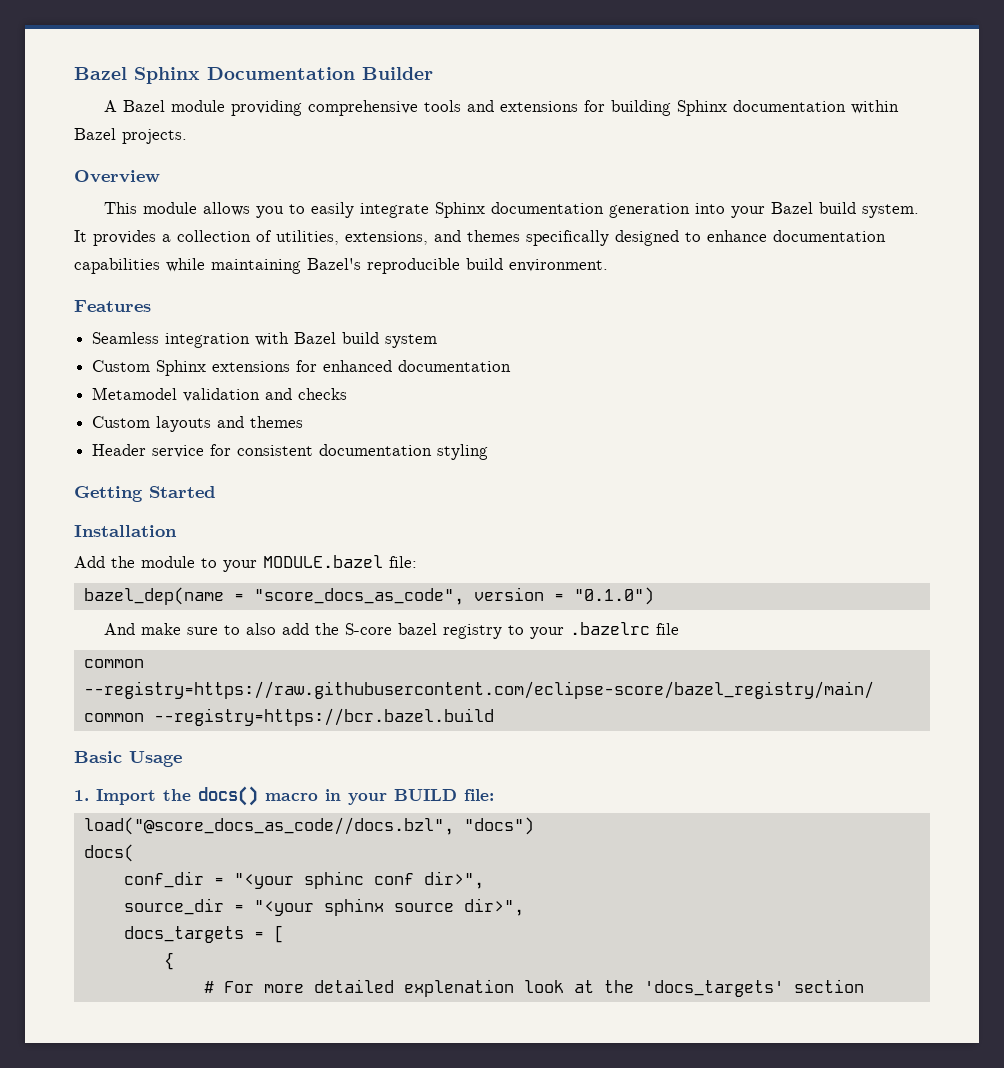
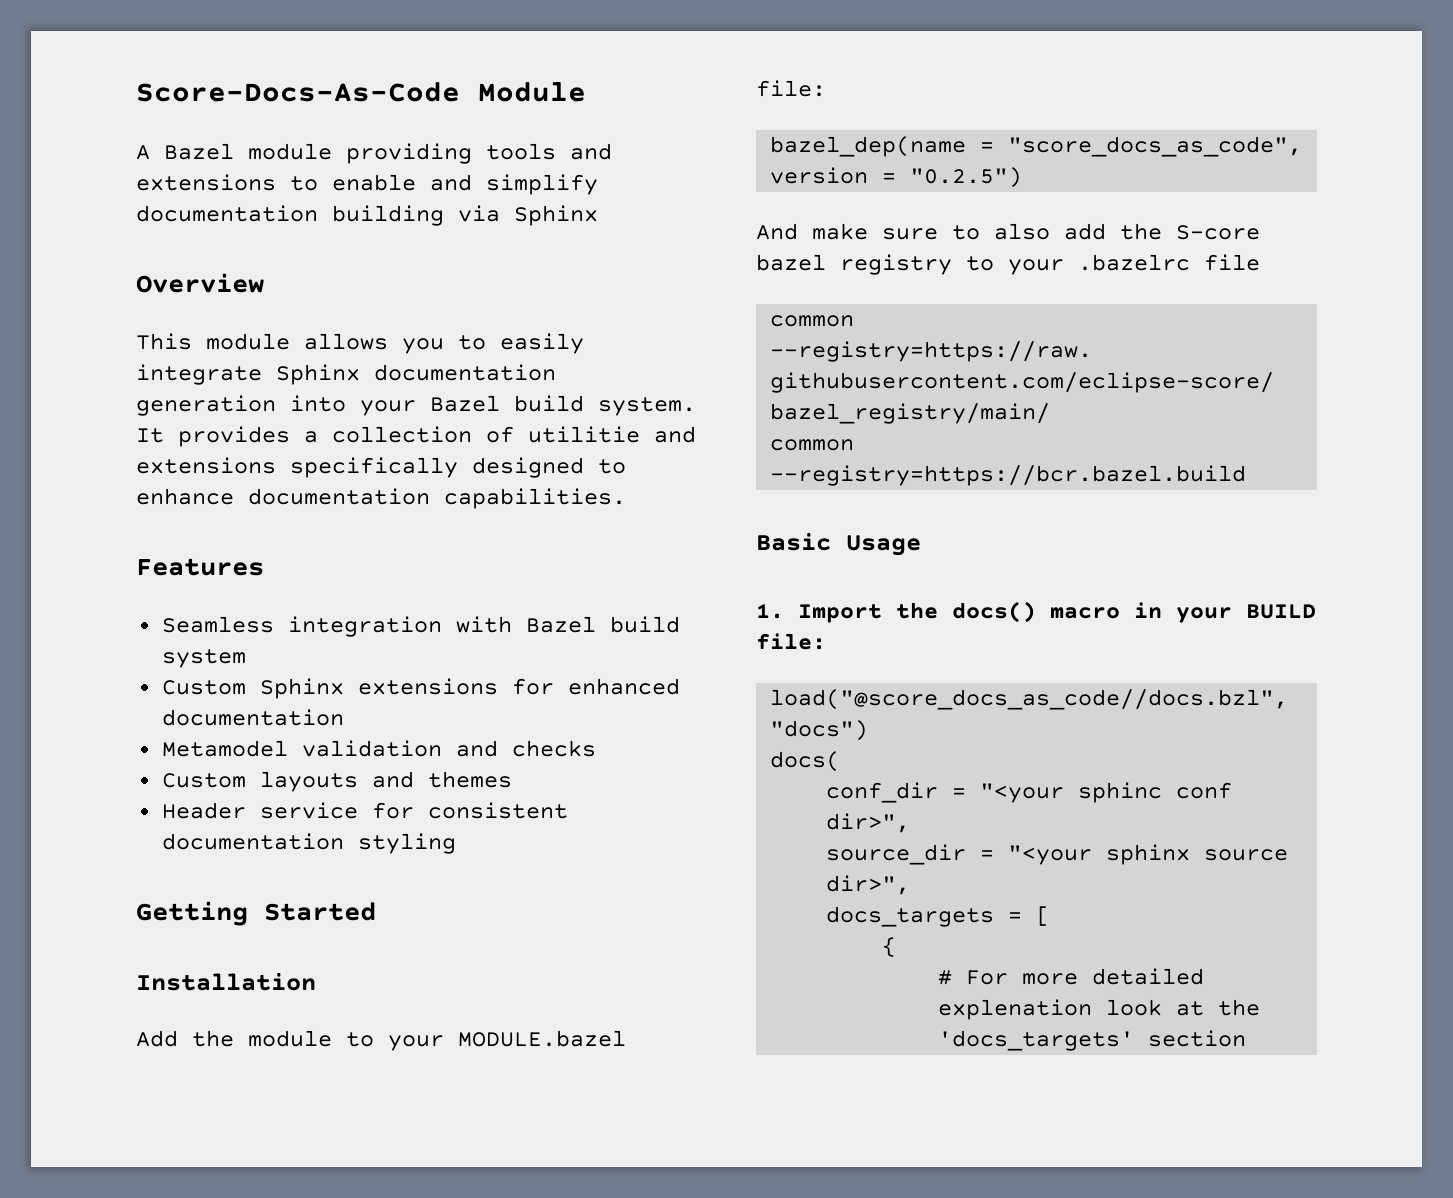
- Bazel Sphinx Documentation Builder
+ Score-Docs-As-Code Module
- A Bazel module providing comprehensive tools and extensions for building Sphinx documentation within Bazel projects.
+ A Bazel module providing tools and extensions to enable and simplify documentation building via Sphinx
- It provides a collection of utilities, extensions, and themes specifically designed to enhance documentation capabilities while maintaining Bazel's reproducible build environment.
+ It provides a collection of utilitie and extensions specifically designed to enhance documentation capabilities.
- bazel_dep(name = "score_docs_as_code", version = "0.1.0")
+ bazel_dep(name = "score_docs_as_code", version = "0.2.5")

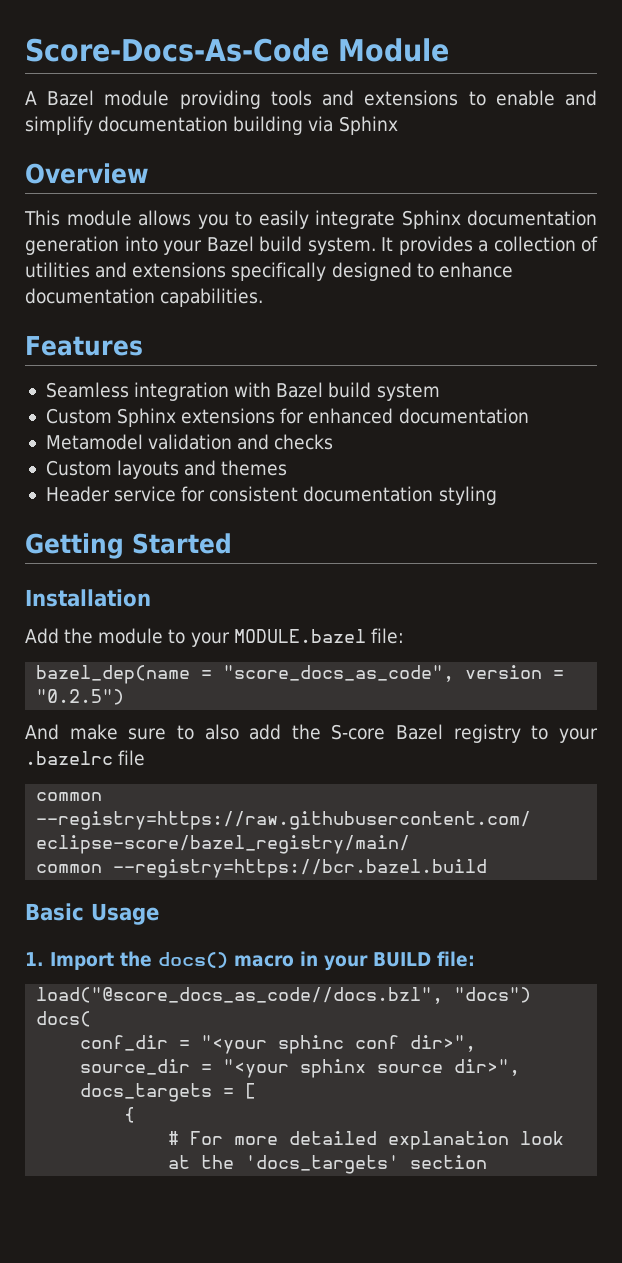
- It provides a collection of utilitie and extensions specifically designed to enhance documentation capabilities.
+ It provides a collection of utilities and extensions specifically designed to enhance documentation capabilities.
- And make sure to also add the S-core bazel registry to your .bazelrc file
+ And make sure to also add the S-core Bazel registry to your .bazelrc file
- # For more detailed explenation look at the 'docs_targets' section
+ # For more detailed explanation look at the 'docs_targets' section

